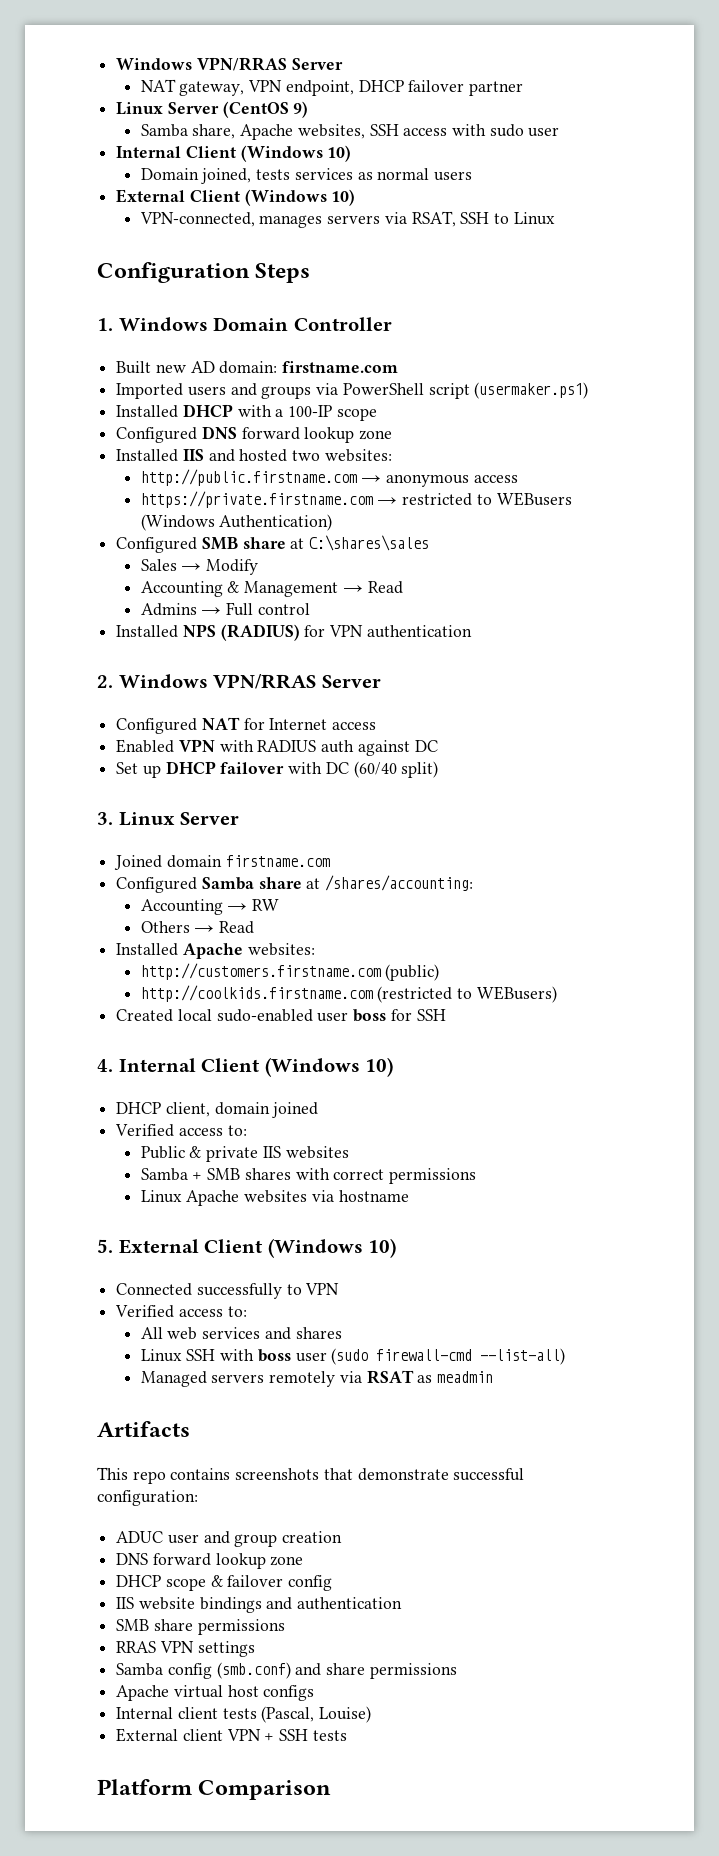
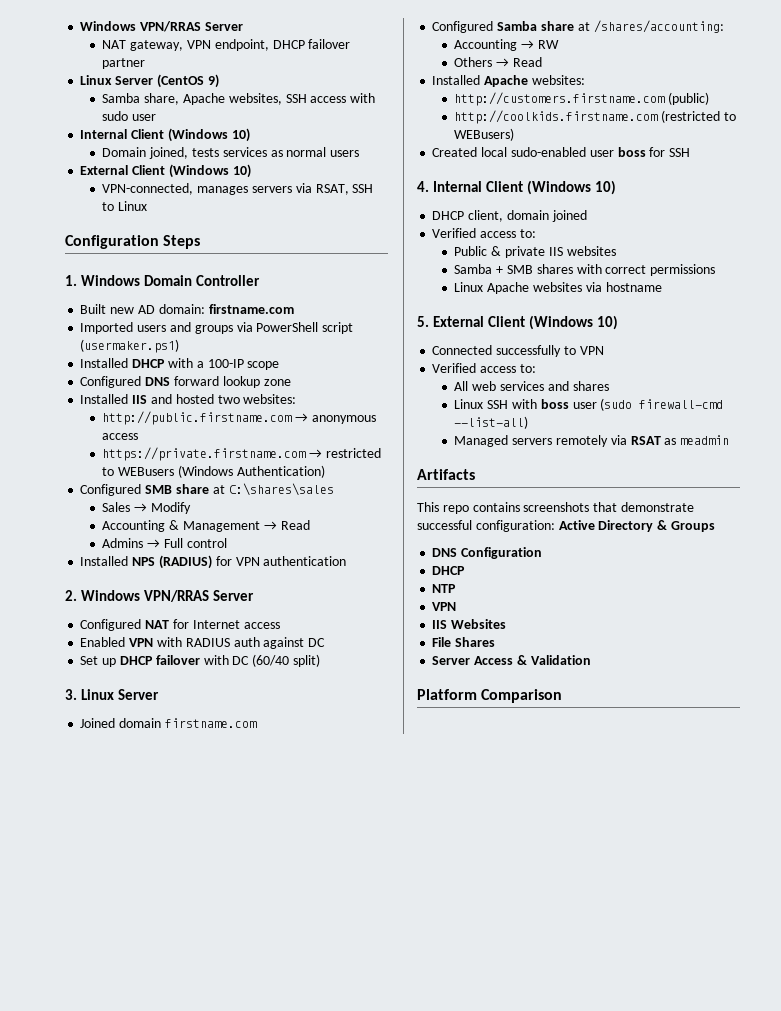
- This repo contains screenshots that demonstrate successful configuration:
- ADUC user and group creation
- DNS forward lookup zone
- DHCP scope & failover config
- IIS website bindings and authentication
- SMB share permissions
- RRAS VPN settings
- Samba config (smb.conf) and share permissions
- Apache virtual host configs
- Internal client tests (Pascal, Louise)
- External client VPN + SSH tests
+ This repo contains screenshots that demonstrate successful configuration: Active Directory & Groups
+ DNS Configuration
+ DHCP
+ NTP
+ VPN
+ IIS Websites
+ File Shares
+ Server Access & Validation

